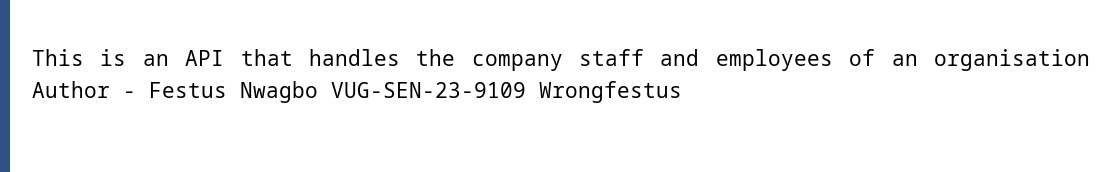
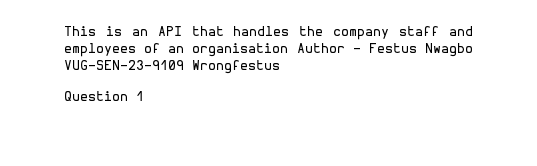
+ Question 1

